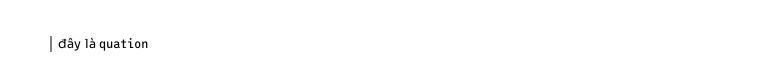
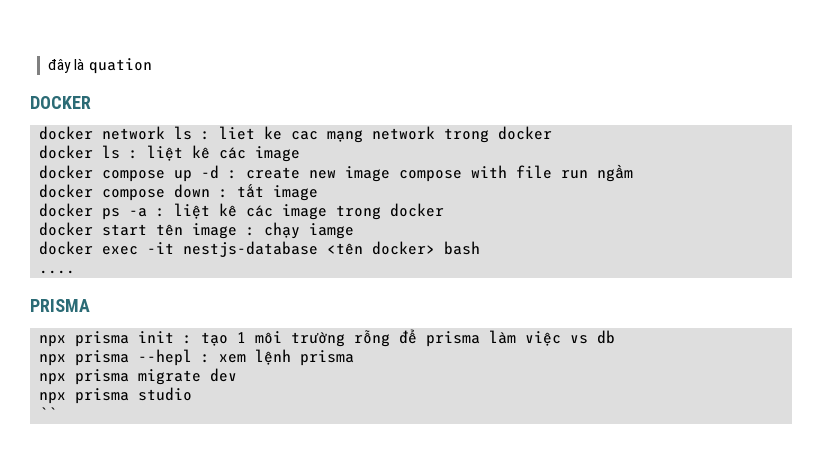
+ DOCKER
+ docker network ls : liet ke cac mạng network trong docker
+ docker ls : liệt kê các image
+ docker compose up -d : create new image compose with file run ngầm
+ docker compose down : tắt image
+ docker ps -a : liệt kê các image trong docker
+ docker start tên image : chạy iamge
+ docker exec -it nestjs-database <tên docker> bash
+ ....
+ PRISMA
+ npx prisma init : tạo 1 môi trường rỗng để prisma làm việc vs db
+ npx prisma --hepl : xem lệnh prisma
+ npx prisma migrate dev
+ npx prisma studio
+ ``

